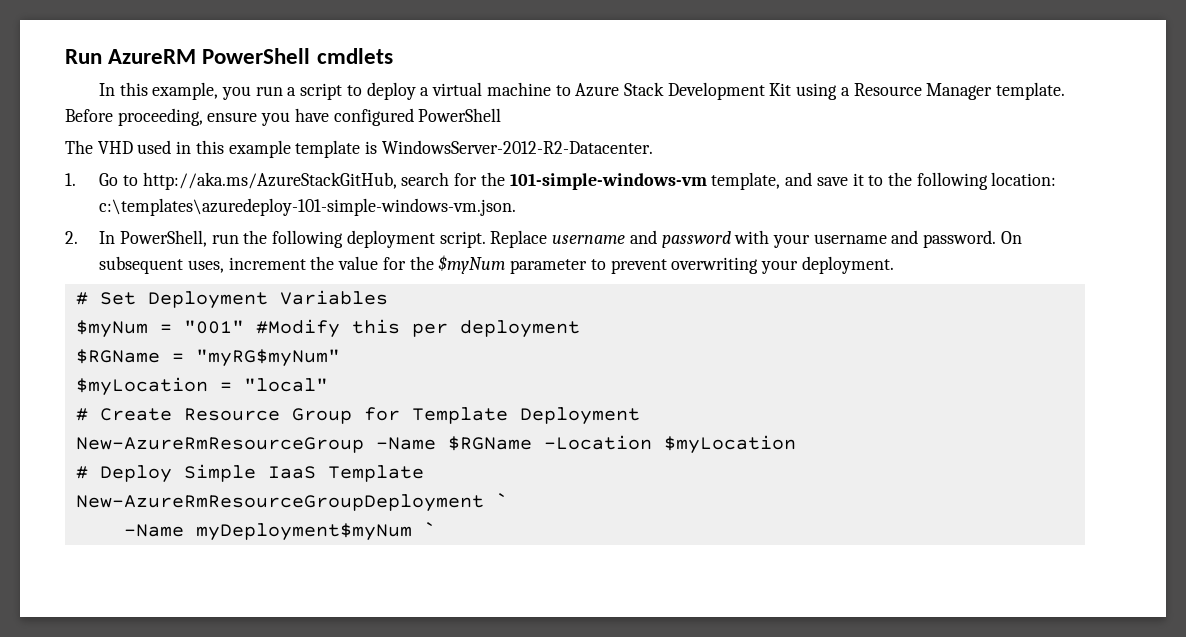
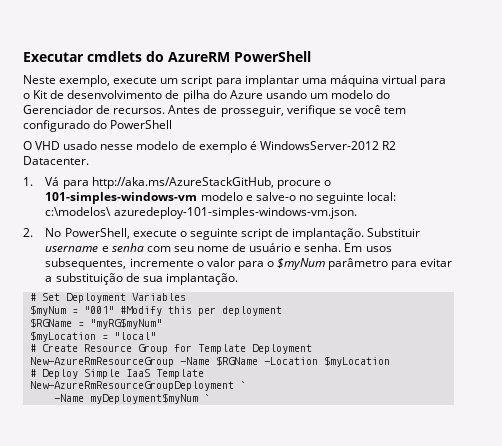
- Run AzureRM PowerShell cmdlets
- In this example, you run a script to deploy a virtual machine to Azure Stack Development Kit using a Resource Manager template. Before proceeding, ensure you have configured PowerShell
- The VHD used in this example template is WindowsServer-2012-R2-Datacenter.
- 1. Go to http://aka.ms/AzureStackGitHub, search for the 101-simple-windows-vm template, and save it to the following location: c:\templates\azuredeploy-101-simple-windows-vm.json.
- 2. In PowerShell, run the following deployment script. Replace username and password with your username and password. On subsequent uses, increment the value for the $myNum parameter to prevent overwriting your deployment.
+ Executar cmdlets do AzureRM PowerShell
+ Neste exemplo, execute um script para implantar uma máquina virtual para o Kit de desenvolvimento de pilha do Azure usando um modelo do Gerenciador de recursos. Antes de prosseguir, verifique se você tem configurado do PowerShell
+ O VHD usado nesse modelo de exemplo é WindowsServer-2012 R2 Datacenter.
+ 1. Vá para http://aka.ms/AzureStackGitHub, procure o 101-simples-windows-vm modelo e salve-o no seguinte local: c:\modelos\ azuredeploy-101-simples-windows-vm.json.
+ 2. No PowerShell, execute o seguinte script de implantação. Substituir username e senha com seu nome de usuário e senha. Em usos subsequentes, incremente o valor para o $myNum parâmetro para evitar a substituição de sua implantação.

